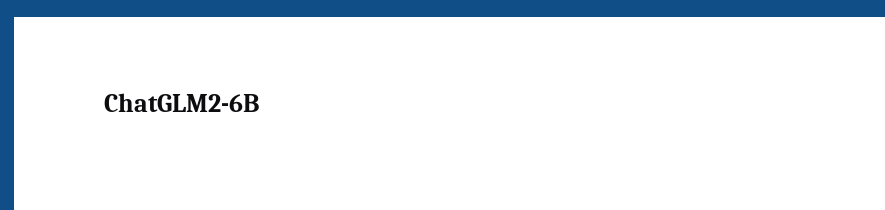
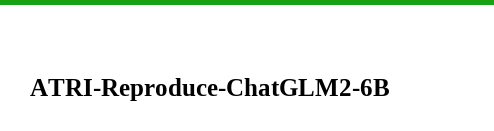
- ChatGLM2-6B
+ ATRI-Reproduce-ChatGLM2-6B

